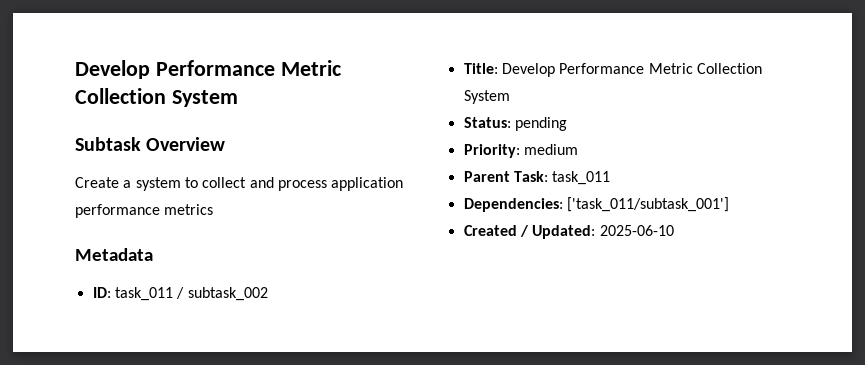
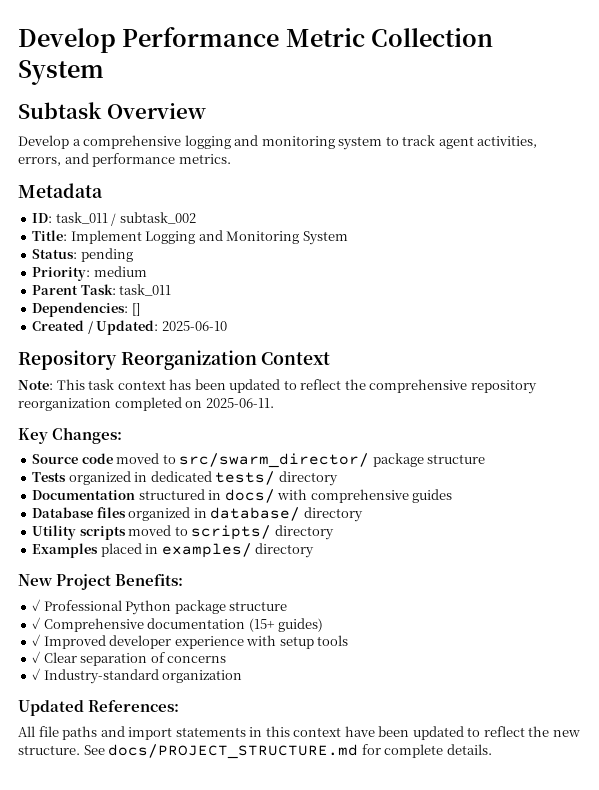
- Create a system to collect and process application performance metrics
+ Develop a comprehensive logging and monitoring system to track agent activities, errors, and performance metrics.
- Title: Develop Performance Metric Collection System
+ Title: Implement Logging and Monitoring System
- Dependencies: ['task_011/subtask_001']
+ Dependencies: []
+ Repository Reorganization Context
+ Note: This task context has been updated to reflect the comprehensive repository reorganization completed on 2025-06-11.
+ Key Changes:
+ Source code moved to src/swarm_director/ package structure
+ Tests organized in dedicated tests/ directory
+ Documentation structured in docs/ with comprehensive guides
+ Database files organized in database/ directory
+ Utility scripts moved to scripts/ directory
+ Examples placed in examples/ directory
+ New Project Benefits:
+ ✓ Professional Python package structure
+ ✓ Comprehensive documentation (15+ guides)
+ ✓ Improved developer experience with setup tools
+ ✓ Clear separation of concerns
+ ✓ Industry-standard organization
+ Updated References:
+ All file paths and import statements in this context have been updated to reflect the new structure. See docs/PROJECT_STRUCTURE.md for complete details.

